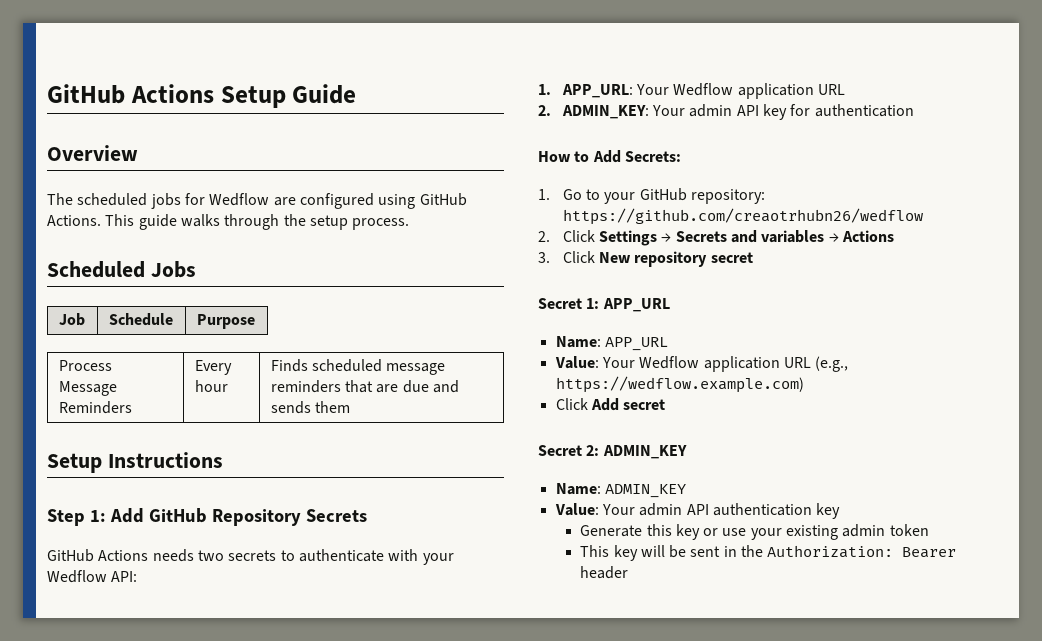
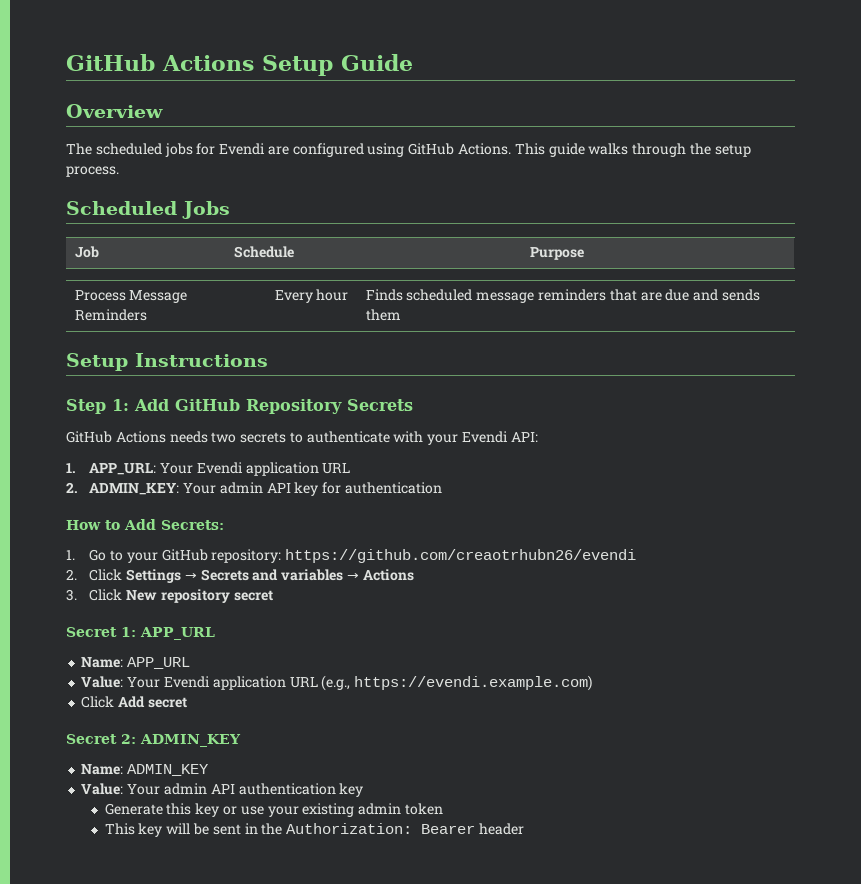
- The scheduled jobs for Wedflow are configured using GitHub Actions.
+ The scheduled jobs for Evendi are configured using GitHub Actions.
- GitHub Actions needs two secrets to authenticate with your Wedflow API:
+ GitHub Actions needs two secrets to authenticate with your Evendi API:
- 1. APP_URL: Your Wedflow application URL
+ 1. APP_URL: Your Evendi application URL
- 1. Go to your GitHub repository: https://github.com/creaotrhubn26/wedflow
+ 1. Go to your GitHub repository: https://github.com/creaotrhubn26/evendi
- Value: Your Wedflow application URL (e.g., https://wedflow.example.com)
+ Value: Your Evendi application URL (e.g., https://evendi.example.com)

